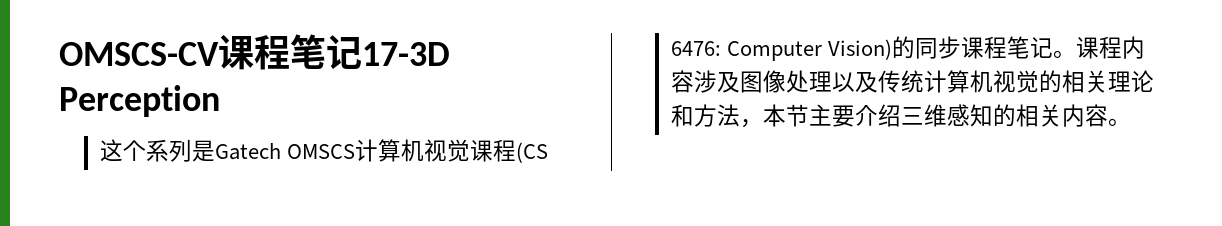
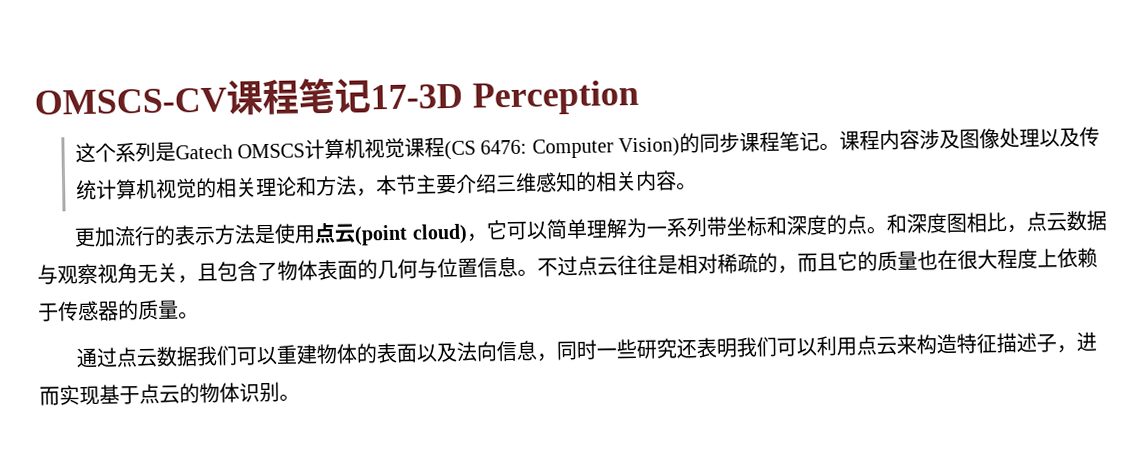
+ 更加流行的表示方法是使用点云(point cloud)，它可以简单理解为一系列带坐标和深度的点。和深度图相比，点云数据与观察视角无关，且包含了物体表面的几何与位置信息。不过点云往往是相对稀疏的，而且它的质量也在很大程度上依赖于传感器的质量。
+ 通过点云数据我们可以重建物体的表面以及法向信息，同时一些研究还表明我们可以利用点云来构造特征描述子，进而实现基于点云的物体识别。

